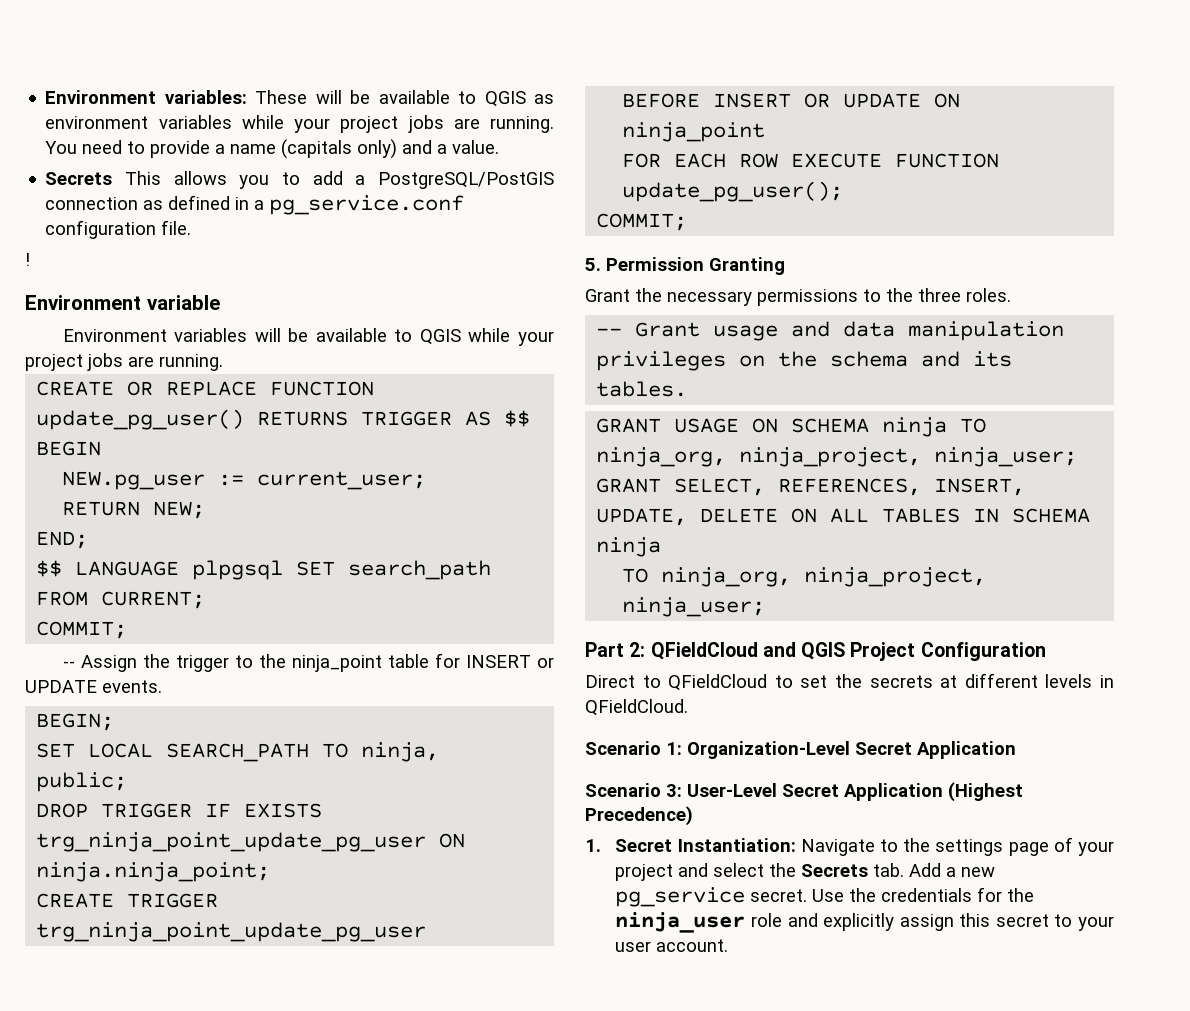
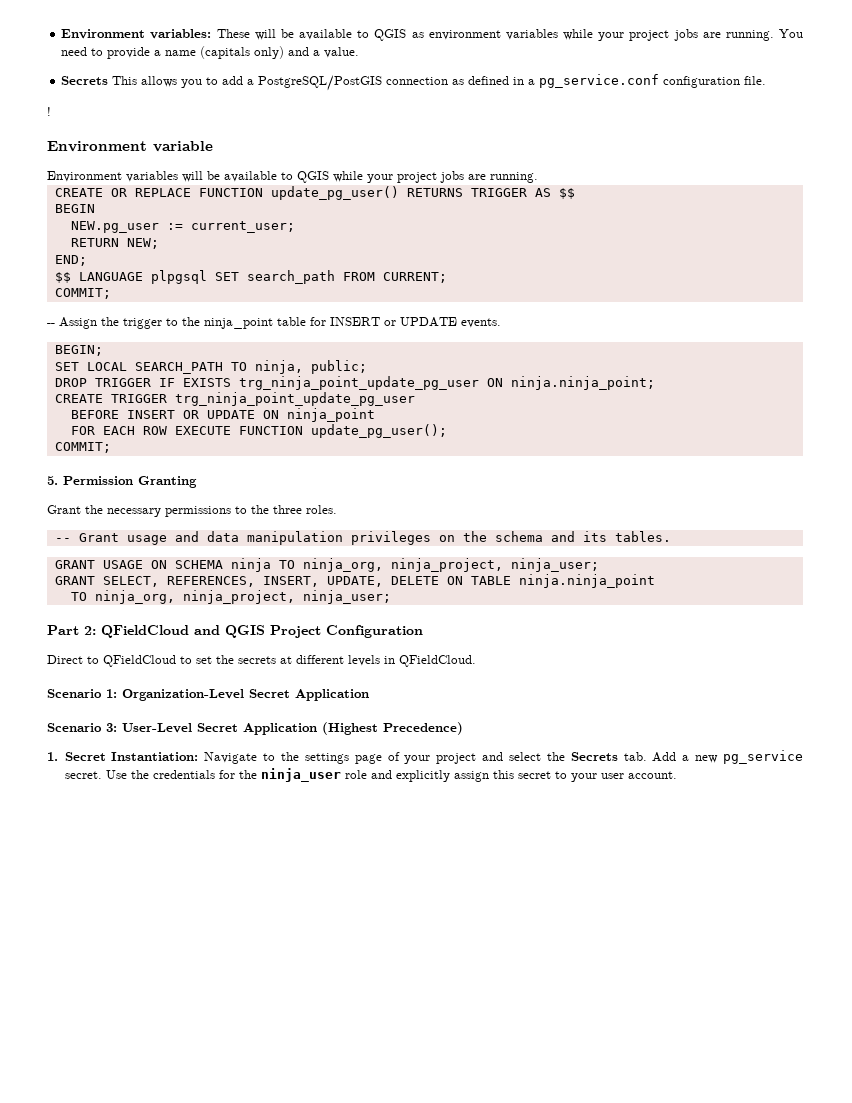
- GRANT SELECT, REFERENCES, INSERT, UPDATE, DELETE ON ALL TABLES IN SCHEMA ninja
+ GRANT SELECT, REFERENCES, INSERT, UPDATE, DELETE ON TABLE ninja.ninja_point

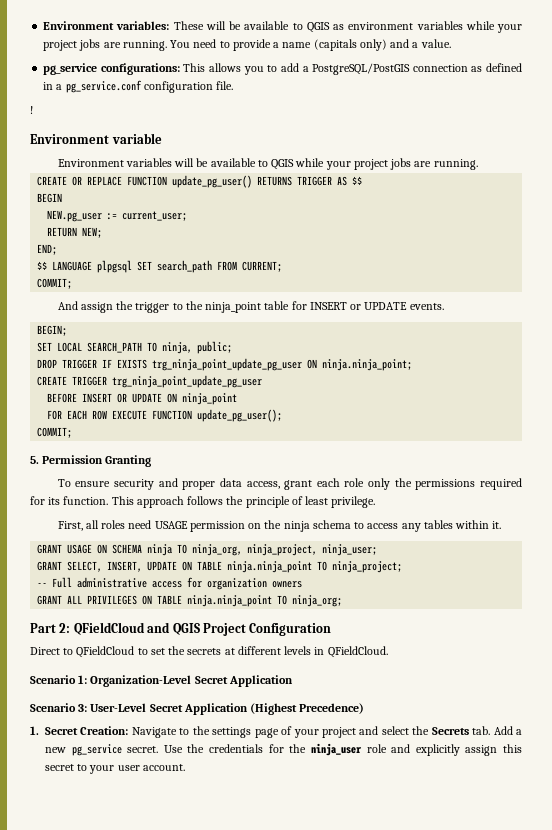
- Secrets This allows you to add a PostgreSQL/PostGIS connection as defined in a pg_service.conf configuration file.
+ pg_service configurations: This allows you to add a PostgreSQL/PostGIS connection as defined in a pg_service.conf configuration file.
- -- Assign the trigger to the ninja_point table for INSERT or UPDATE events.
+ And assign the trigger to the ninja_point table for INSERT or UPDATE events.
- Grant the necessary permissions to the three roles.
- -- Grant usage and data manipulation privileges on the schema and its tables.
+ To ensure security and proper data access, grant each role only the permissions required for its function. This approach follows the principle of least privilege.
+ First, all roles need USAGE permission on the ninja schema to access any tables within it.
- GRANT SELECT, REFERENCES, INSERT, UPDATE, DELETE ON TABLE ninja.ninja_point
- TO ninja_org, ninja_project, ninja_user;
+ GRANT SELECT, INSERT, UPDATE ON TABLE ninja.ninja_point TO ninja_project;
+ -- Full administrative access for organization owners
+ GRANT ALL PRIVILEGES ON TABLE ninja.ninja_point TO ninja_org;
- 1. Secret Instantiation: Navigate to the settings page of your project and select the Secrets tab. Add a new pg_service secret.
+ 1. Secret Creation: Navigate to the settings page of your project and select the Secrets tab. Add a new pg_service secret.

